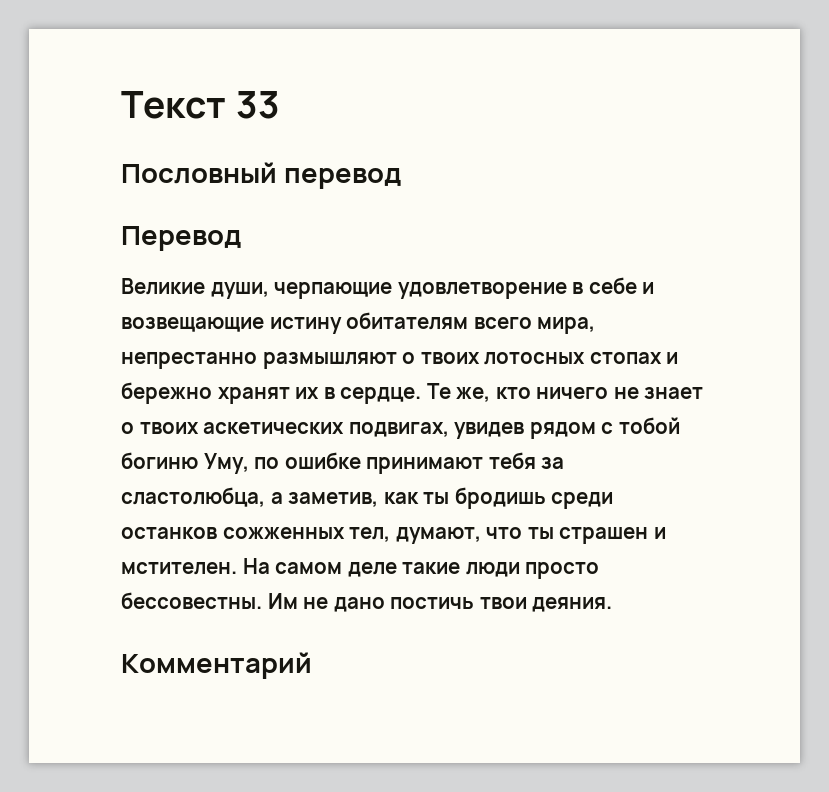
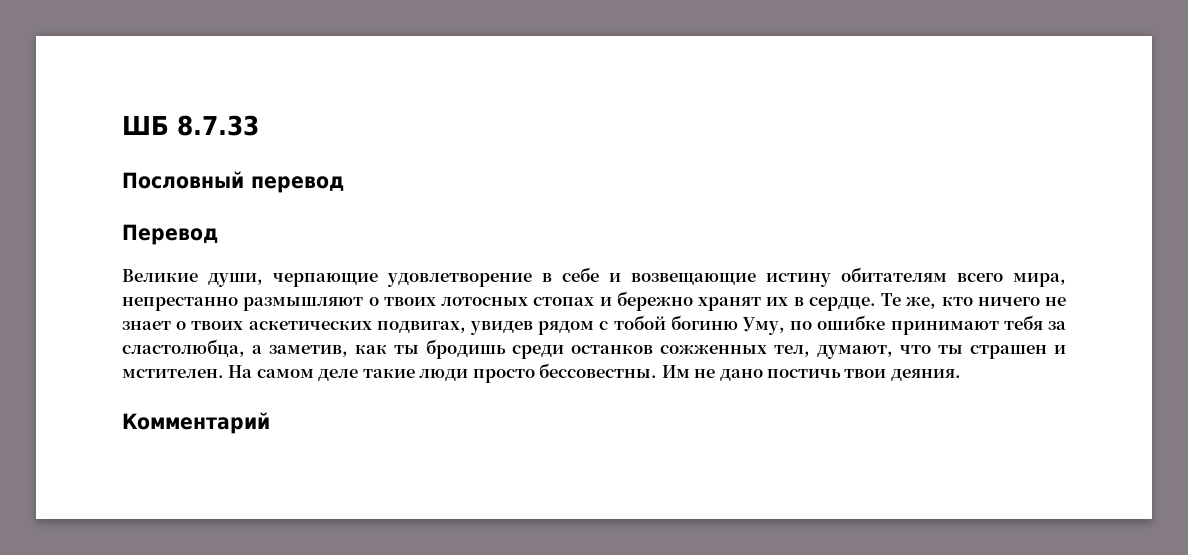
- Текст 33
+ ШБ 8.7.33

